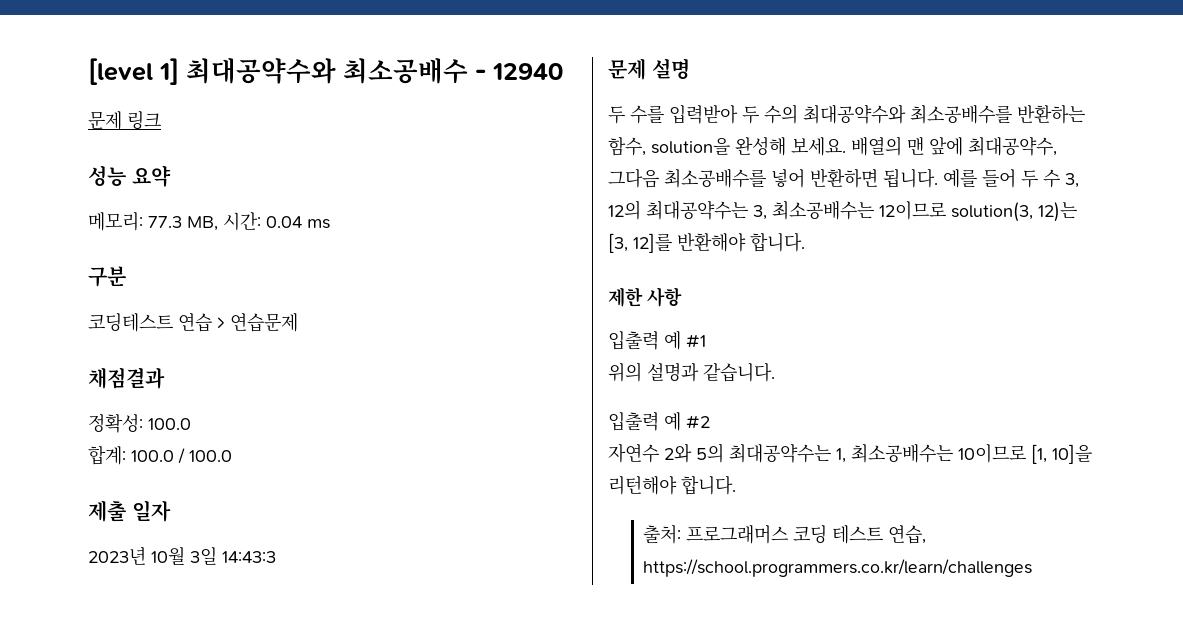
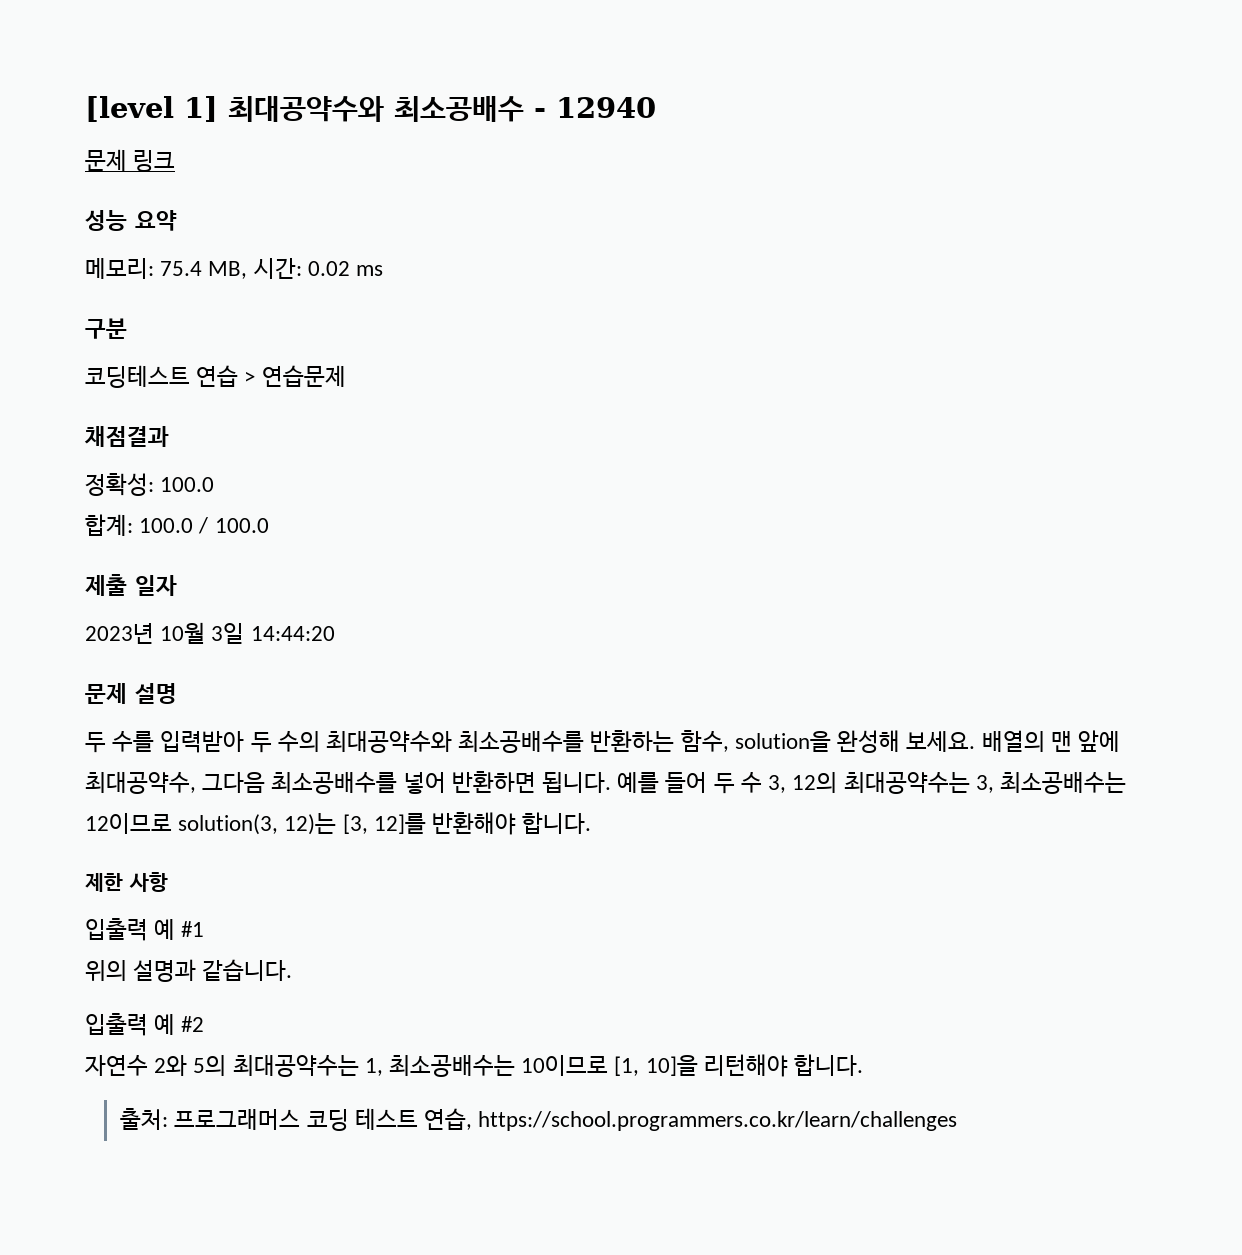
- 메모리: 77.3 MB, 시간: 0.04 ms
+ 메모리: 75.4 MB, 시간: 0.02 ms
- 2023년 10월 3일 14:43:3
+ 2023년 10월 3일 14:44:20

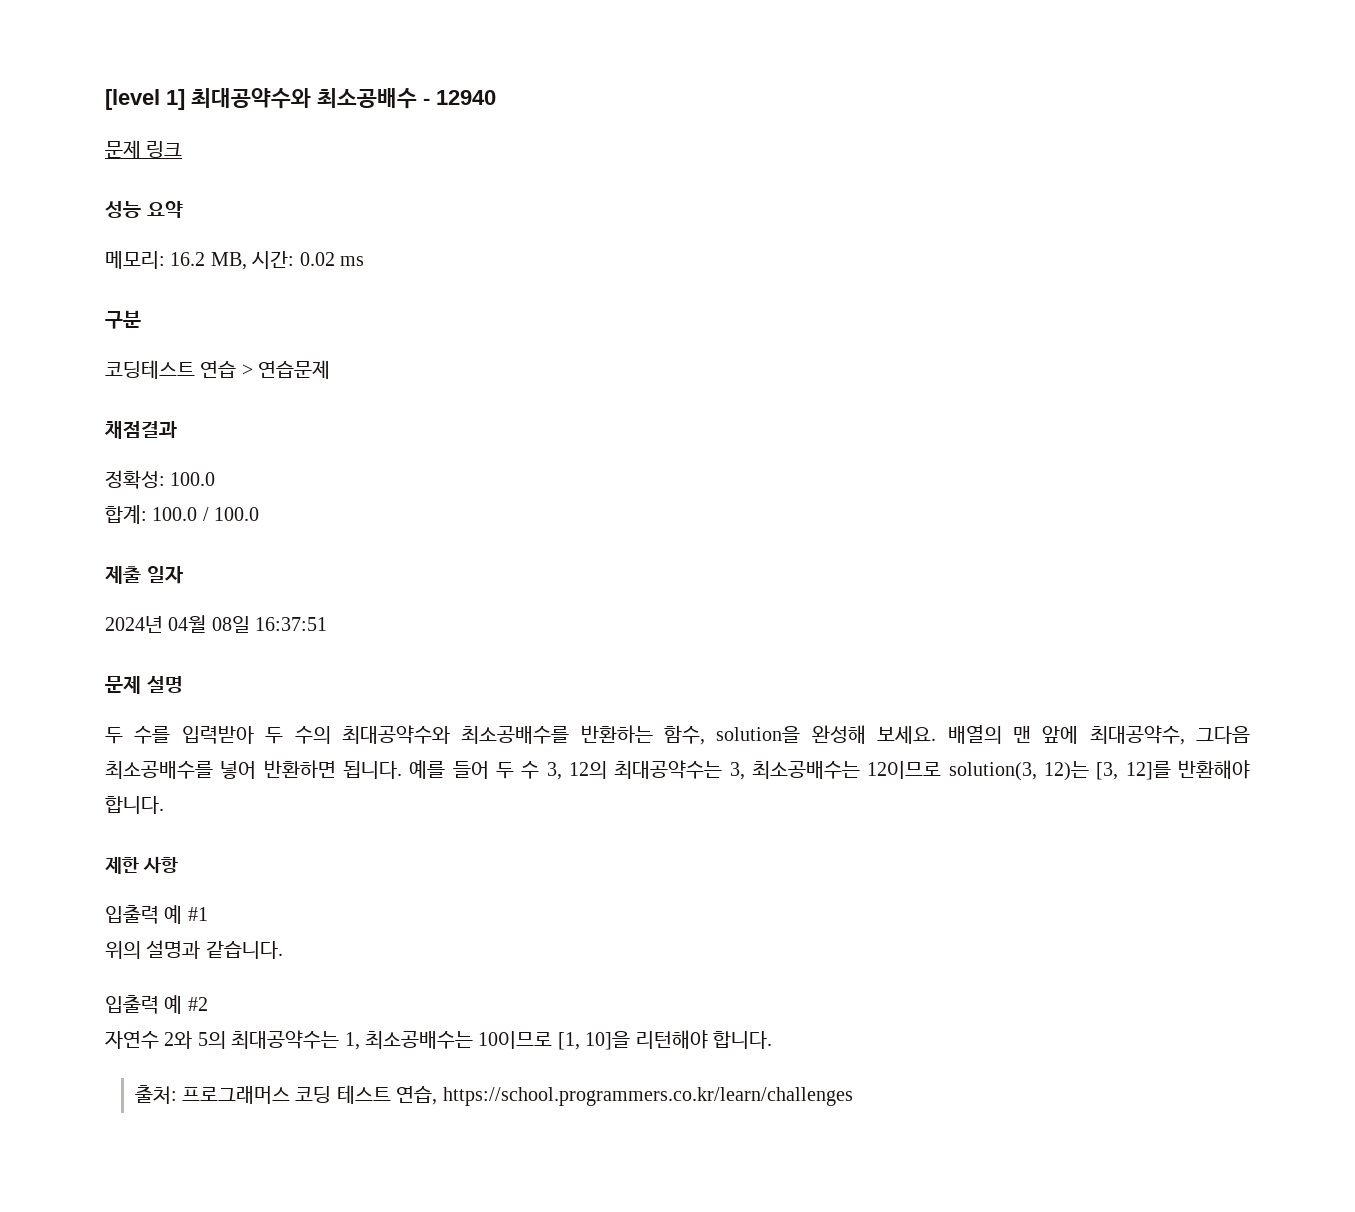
- 메모리: 75.4 MB, 시간: 0.02 ms
+ 메모리: 16.2 MB, 시간: 0.02 ms
- 2023년 10월 3일 14:44:20
+ 2024년 04월 08일 16:37:51

